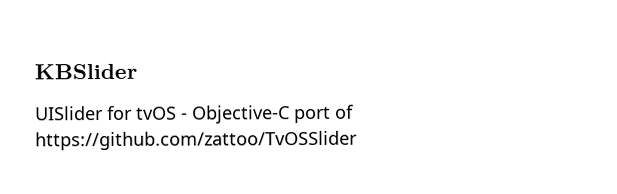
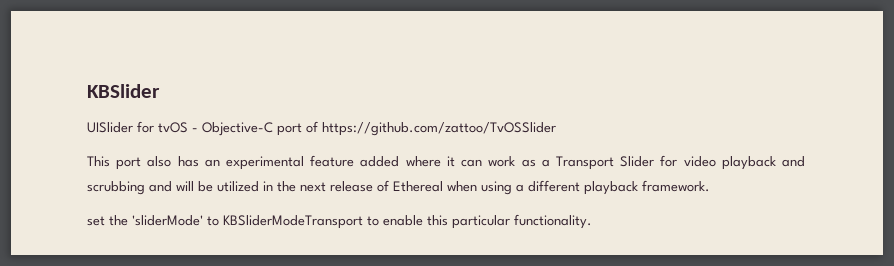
+ This port also has an experimental feature added where it can work as a Transport Slider for video playback and scrubbing and will be utilized in the next release of Ethereal when using a different playback framework.
+ set the 'sliderMode' to KBSliderModeTransport to enable this particular functionality.

